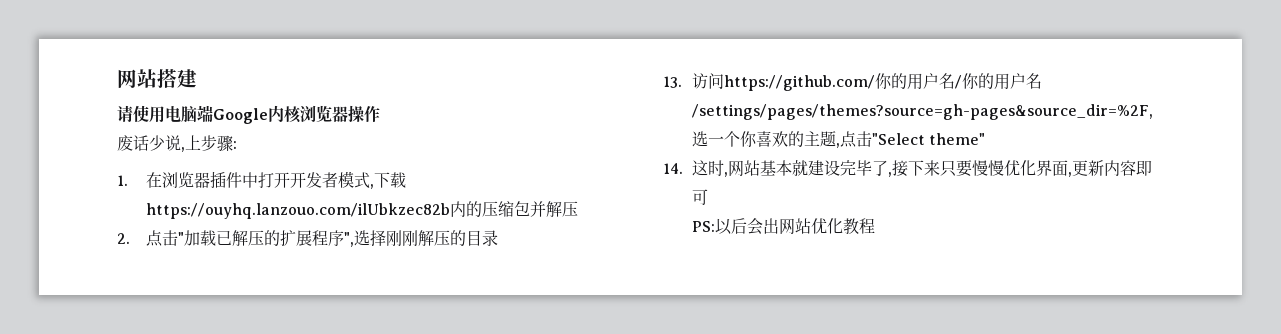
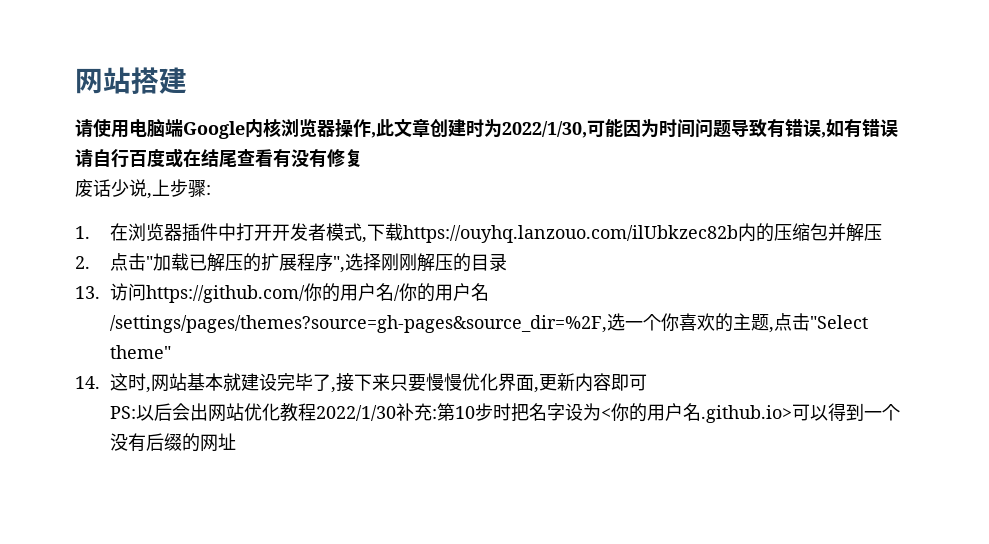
- 请使用电脑端Google内核浏览器操作
+ 请使用电脑端Google内核浏览器操作,此文章创建时为2022/1/30,可能因为时间问题导致有错误,如有错误请自行百度或在结尾查看有没有修复
- PS:以后会出网站优化教程
+ PS:以后会出网站优化教程2022/1/30补充:第10步时把名字设为<你的用户名.github.io>可以得到一个没有后缀的网址

